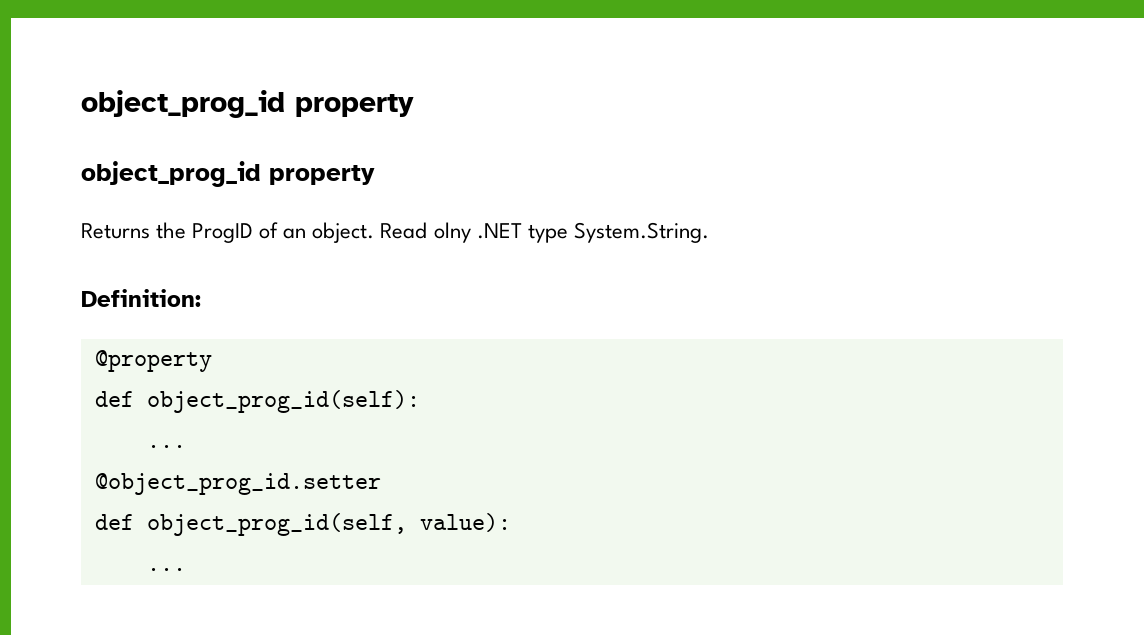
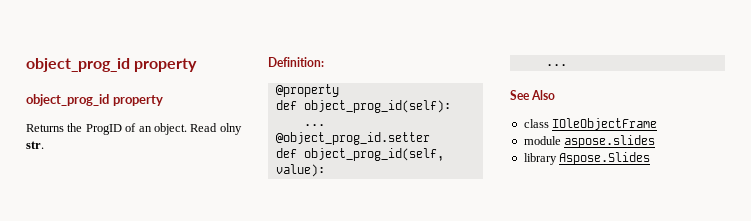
- Read olny .NET type System.String.
+ Read olny str.
+ See Also
+ class IOleObjectFrame
+ module aspose.slides
+ library Aspose.Slides

